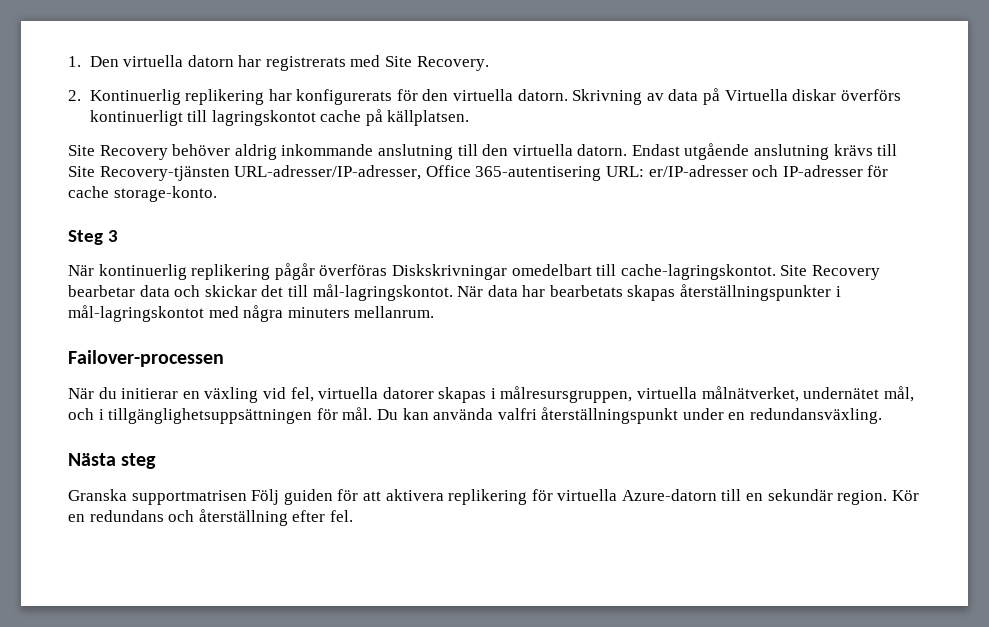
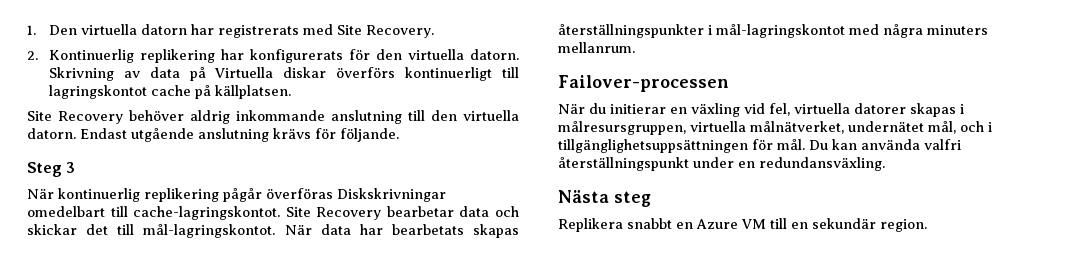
- Endast utgående anslutning krävs till Site Recovery-tjänsten URL-adresser/IP-adresser, Office 365-autentisering URL: er/IP-adresser och IP-adresser för cache storage-konto.
+ Endast utgående anslutning krävs för följande.
- Granska supportmatrisen Följ guiden för att aktivera replikering för virtuella Azure-datorn till en sekundär region. Kör en redundans och återställning efter fel.
+ Replikera snabbt en Azure VM till en sekundär region.

